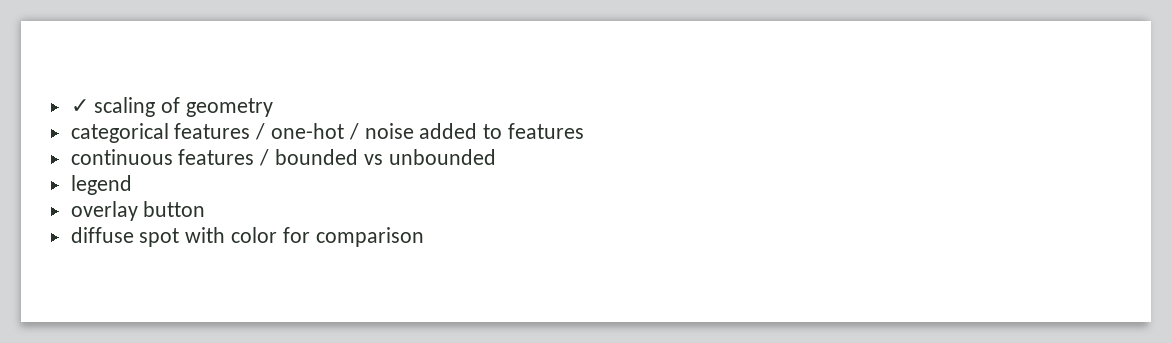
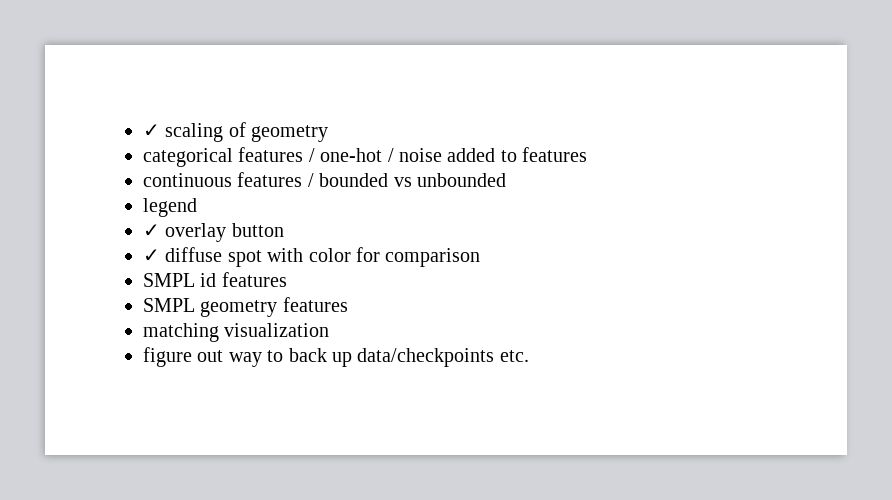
- overlay button
+ ✓ overlay button
- diffuse spot with color for comparison
+ ✓ diffuse spot with color for comparison
+ SMPL id features
+ SMPL geometry features
+ matching visualization
+ figure out way to back up data/checkpoints etc.

